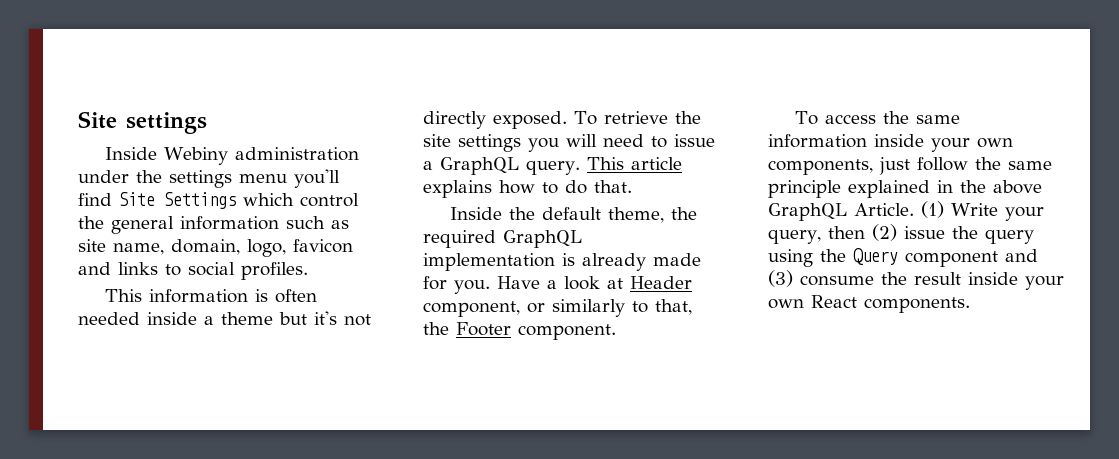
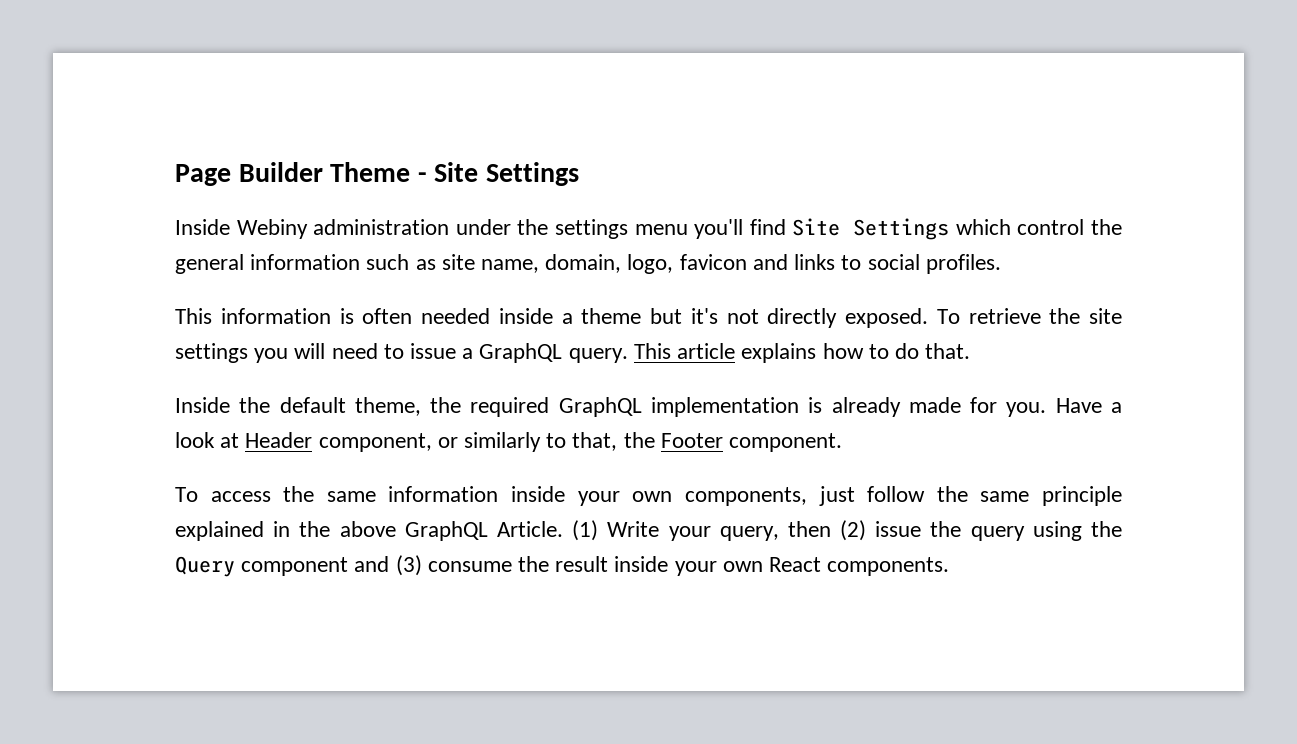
- Site settings
+ Page Builder Theme - Site Settings

